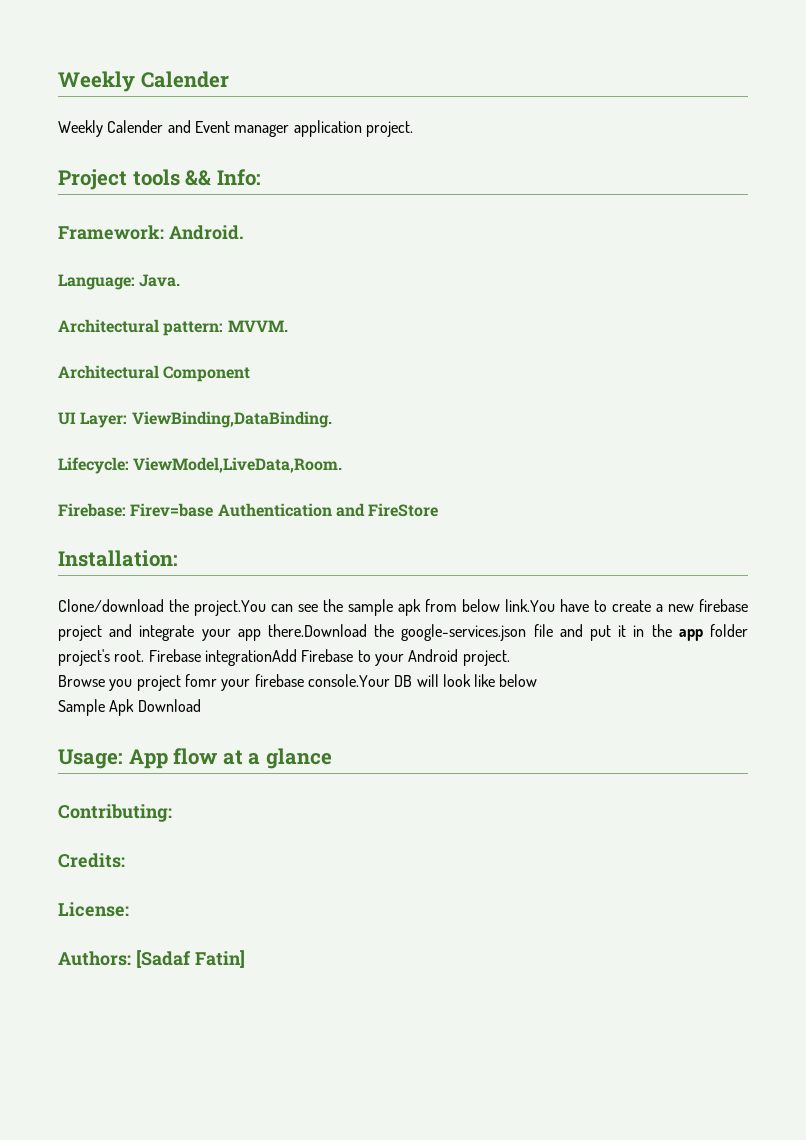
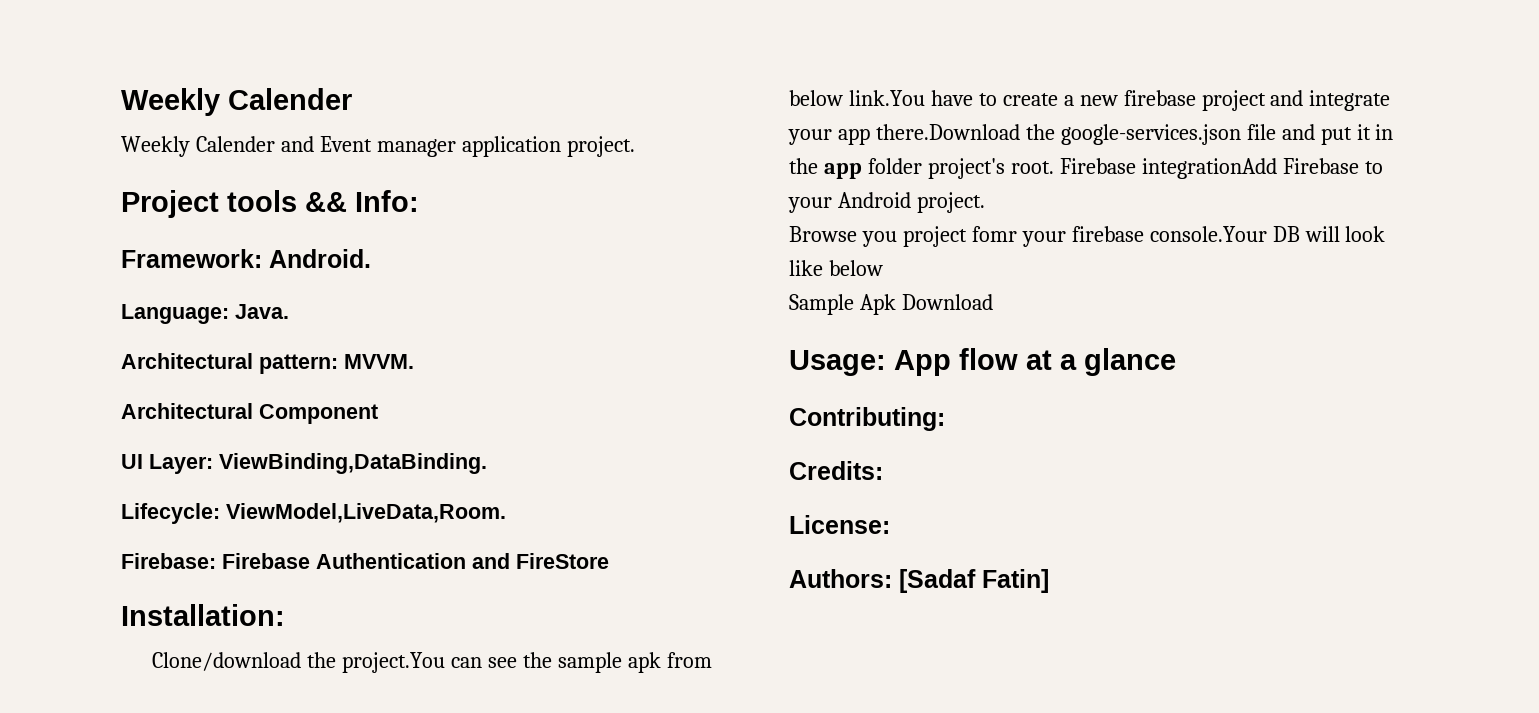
- Firebase: Firev=base Authentication and FireStore
+ Firebase: Firebase Authentication and FireStore

